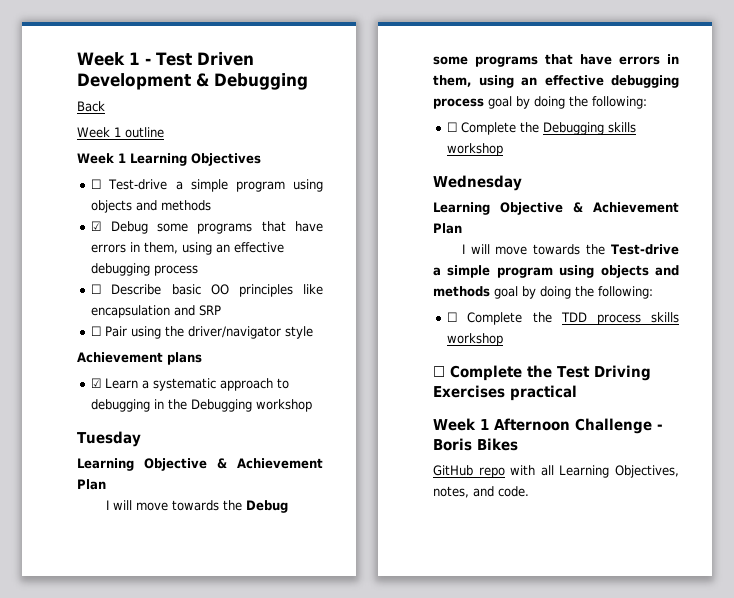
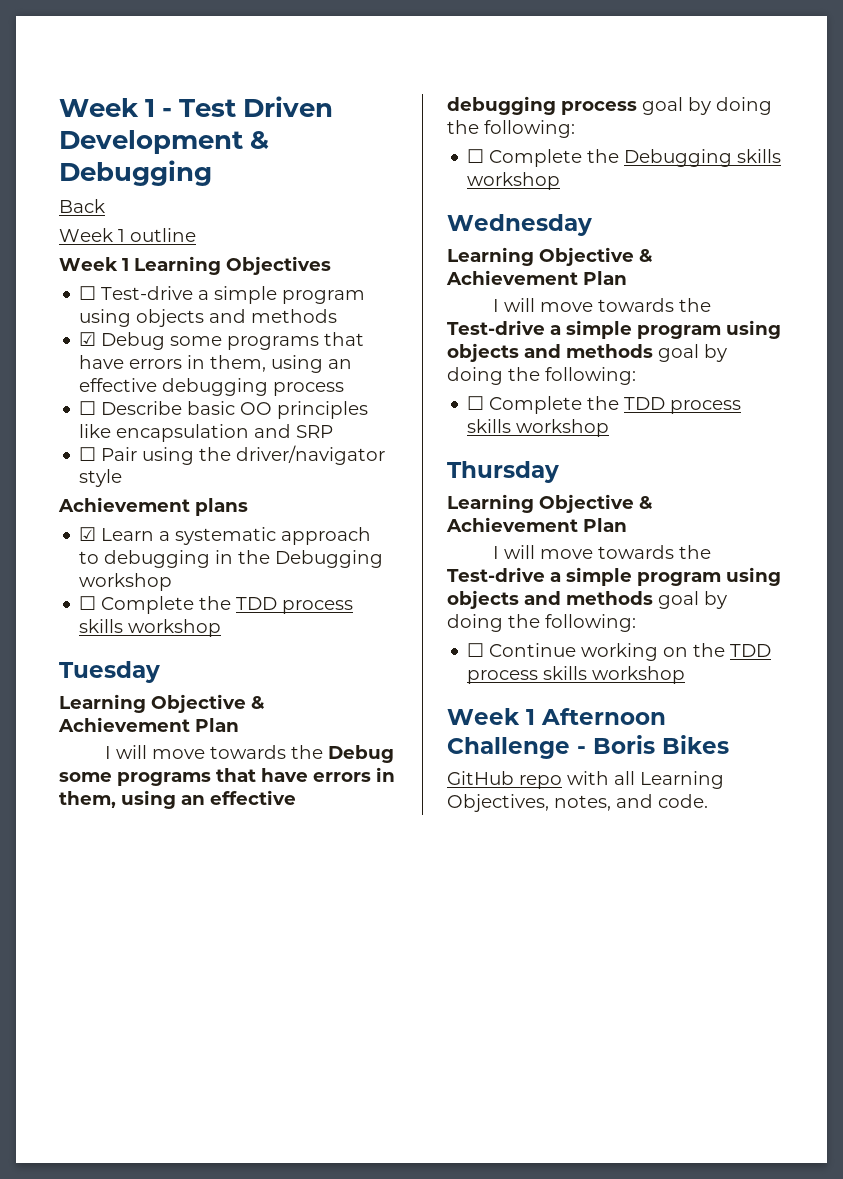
  ☑ Learn a systematic approach to debugging in the Debugging workshop
+ ☐ Complete the TDD process skills workshop
- ☐ Complete the Test Driving Exercises practical
+ Thursday
+ Learning Objective & Achievement Plan
+ I will move towards the Test-drive a simple program using objects and methods goal by doing the following:
+ ☐ Continue working on the TDD process skills workshop

